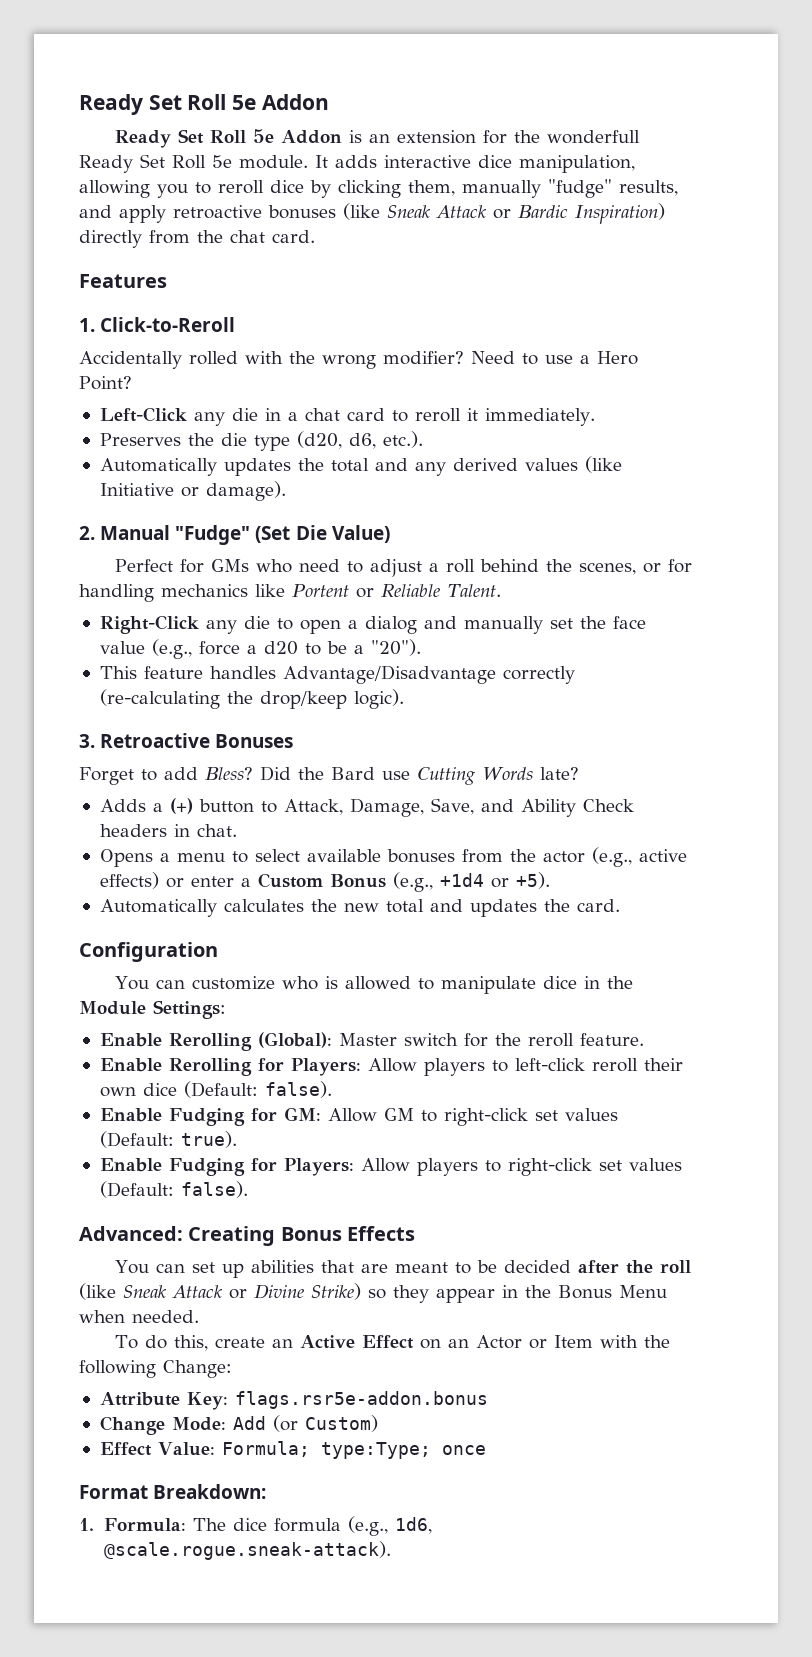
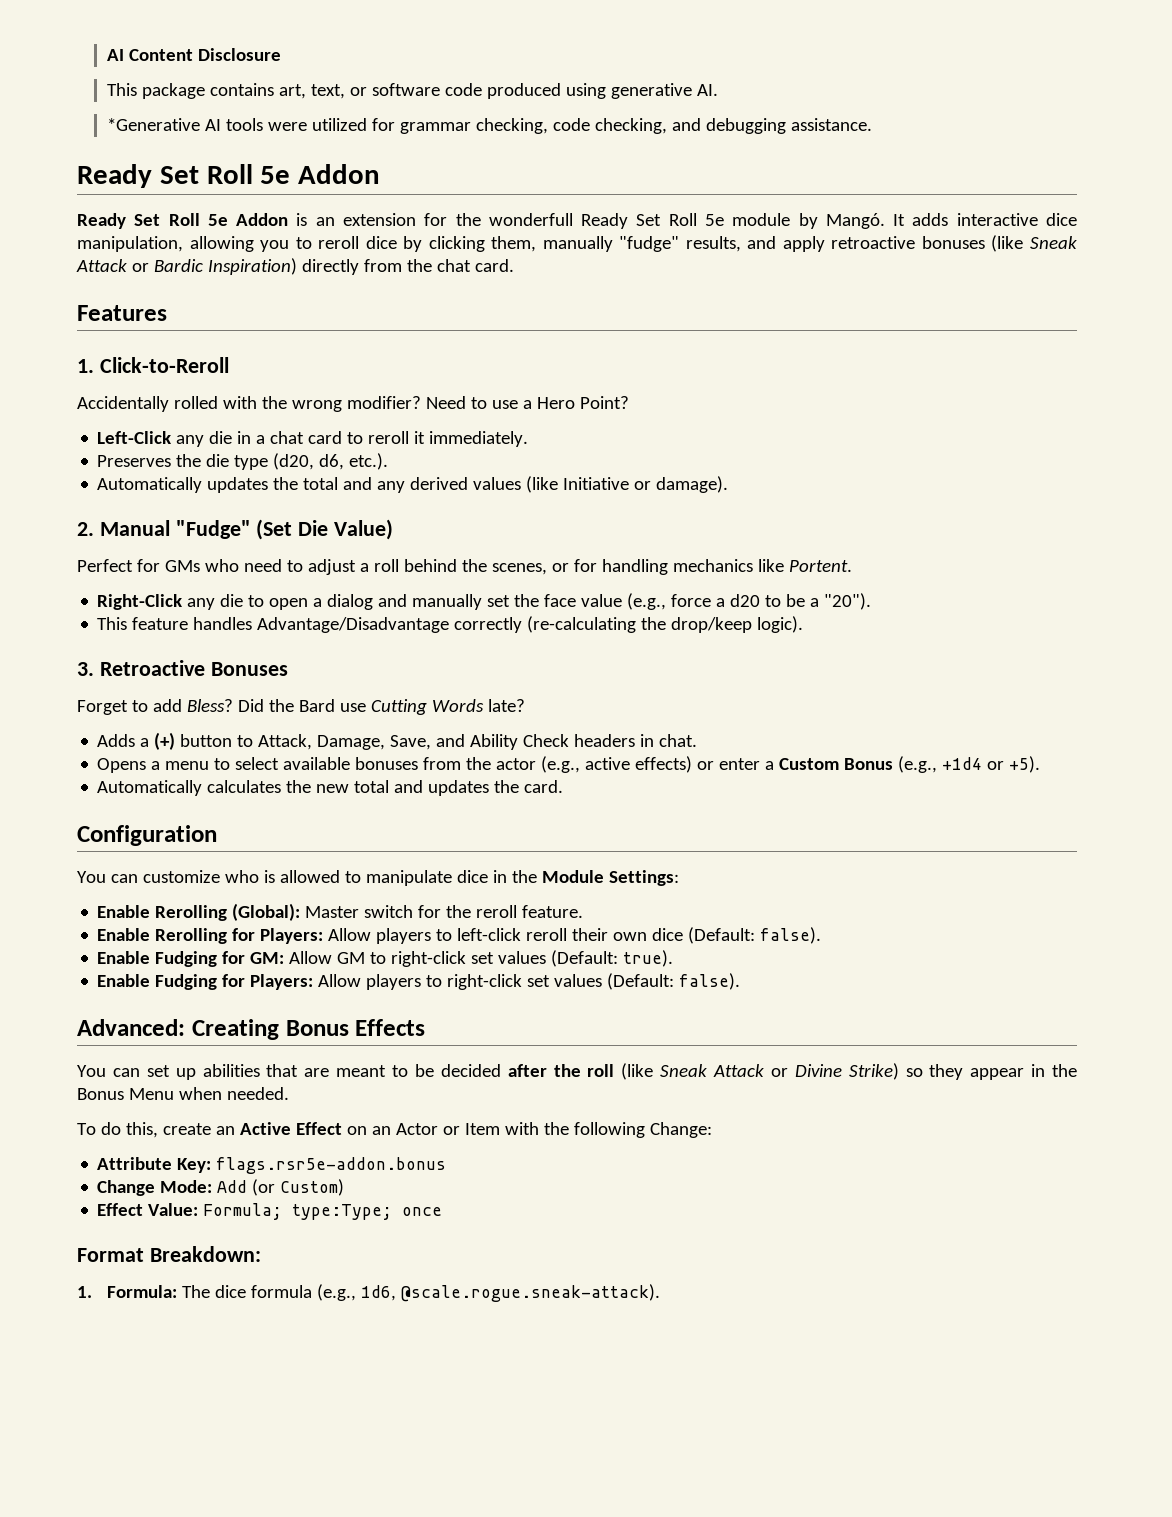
+ AI Content Disclosure
+ This package contains art, text, or software code produced using generative AI.
+ *Generative AI tools were utilized for grammar checking, code checking, and debugging assistance.
- Ready Set Roll 5e Addon is an extension for the wonderfull Ready Set Roll 5e module.
+ Ready Set Roll 5e Addon is an extension for the wonderfull Ready Set Roll 5e module by Mangó.
- Perfect for GMs who need to adjust a roll behind the scenes, or for handling mechanics like Portent or Reliable Talent.
+ Perfect for GMs who need to adjust a roll behind the scenes, or for handling mechanics like Portent.

